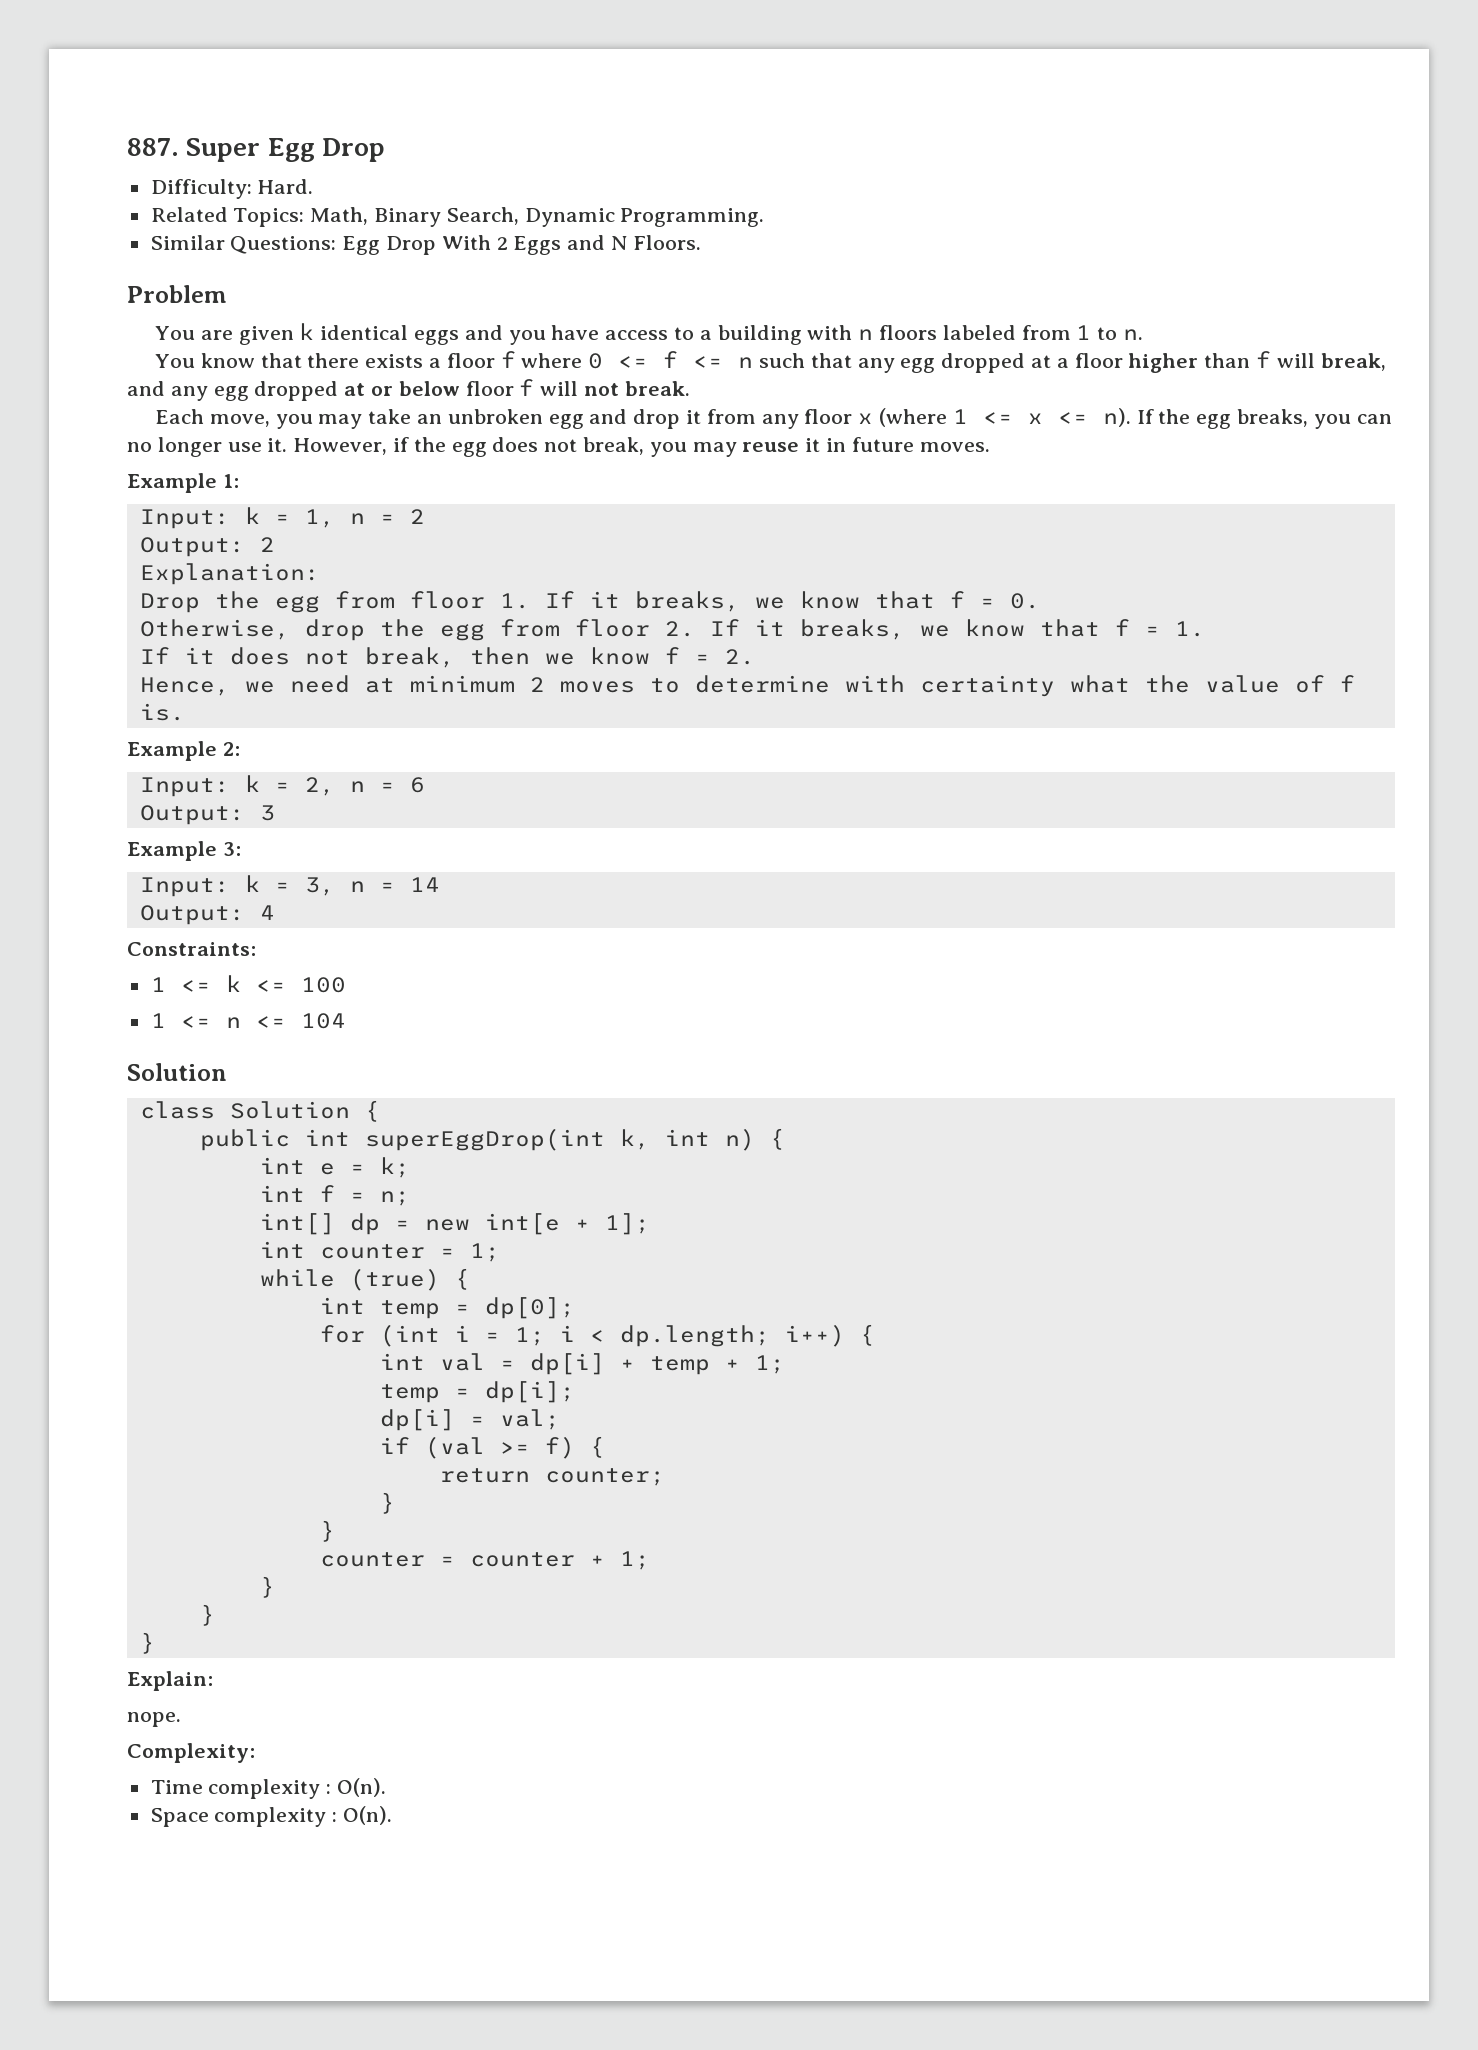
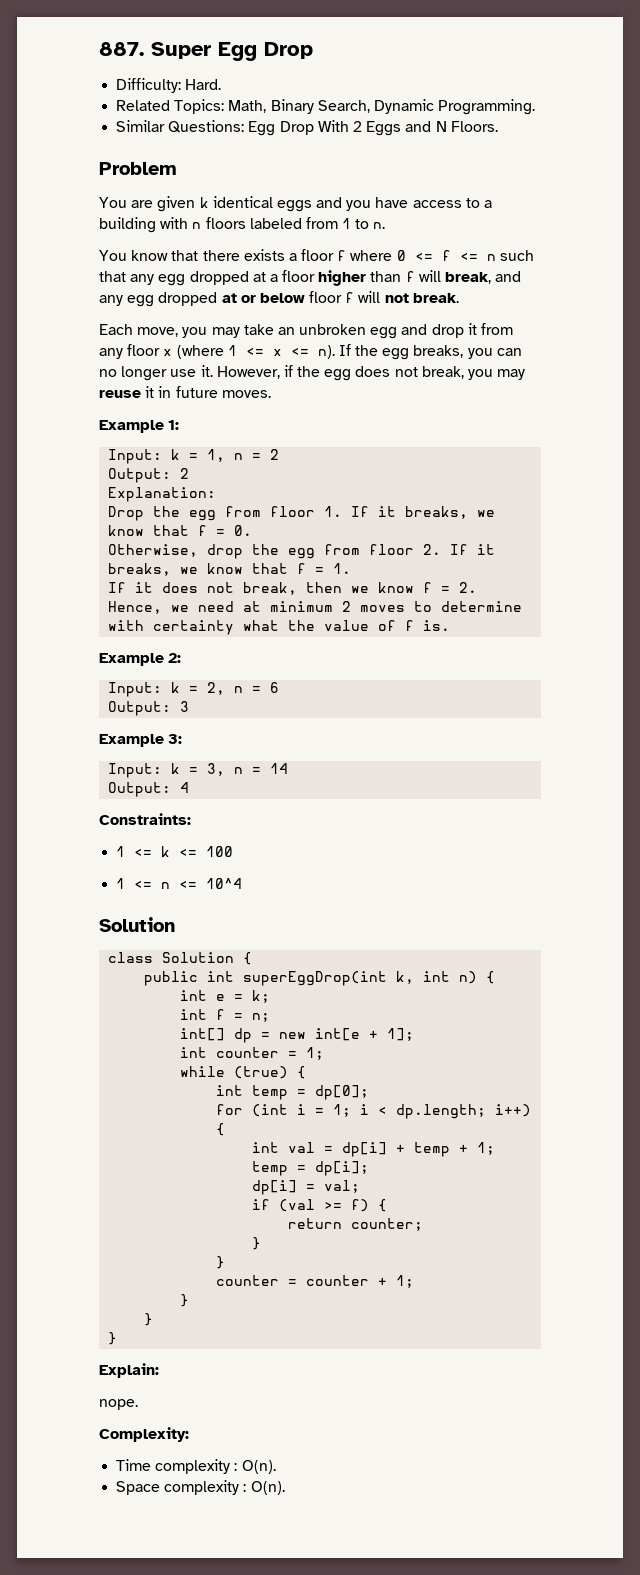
- 1 <= n <= 104
+ 1 <= n <= 10^4

